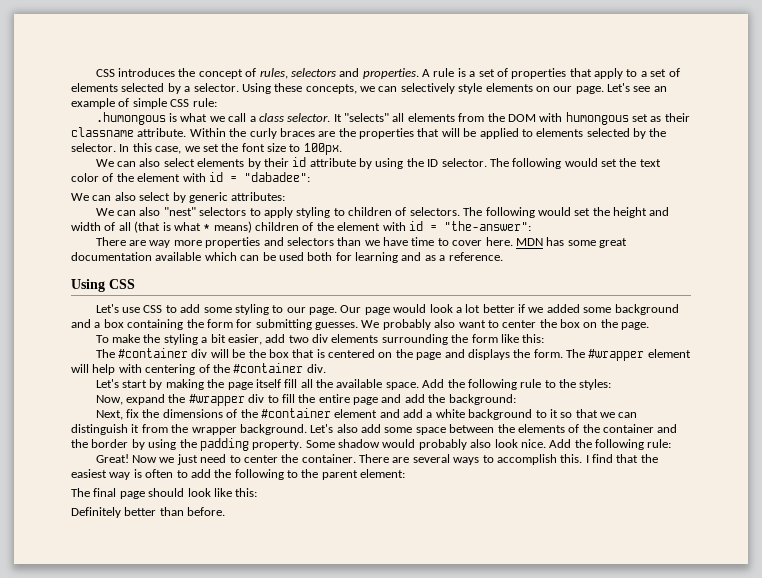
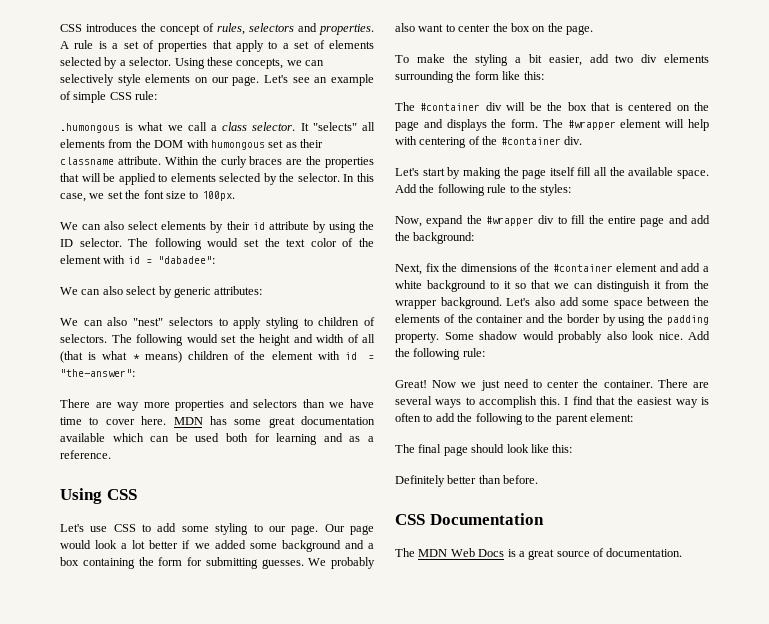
+ CSS Documentation
+ The MDN Web Docs is a great source of documentation.

